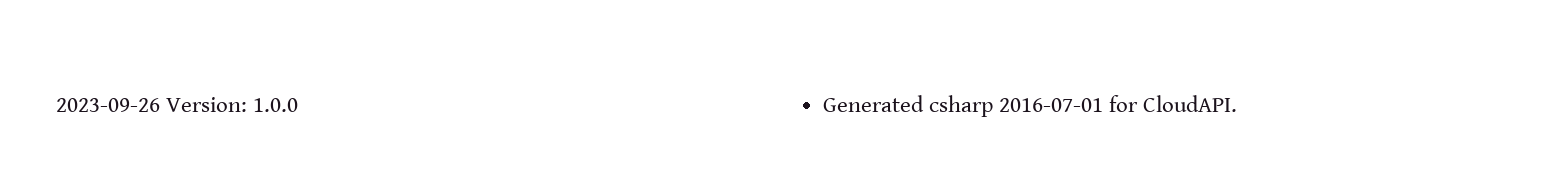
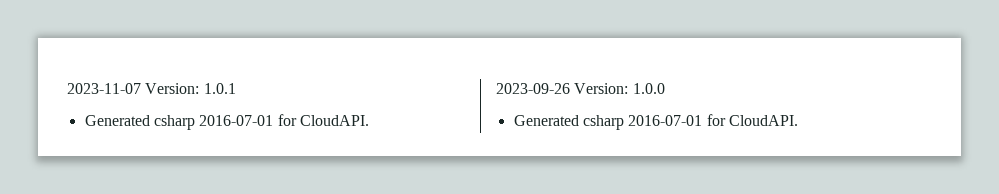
+ 2023-11-07 Version: 1.0.1
+ Generated csharp 2016-07-01 for CloudAPI.

